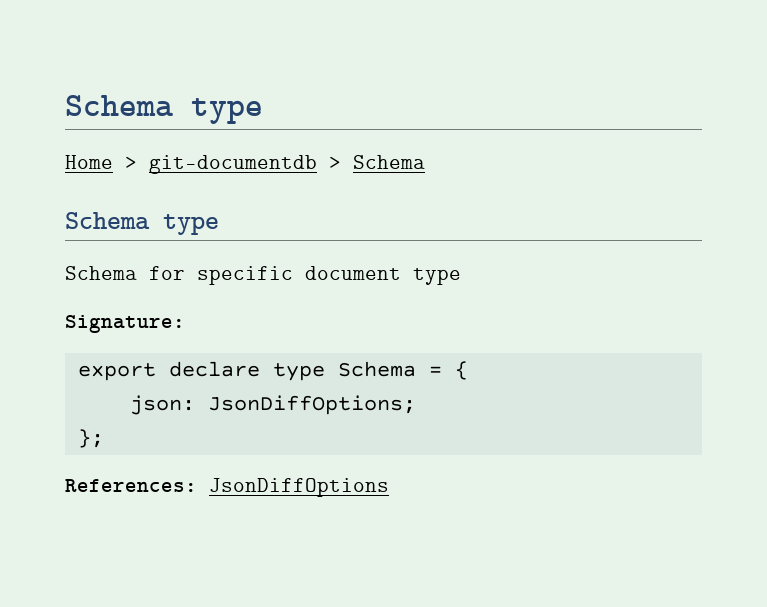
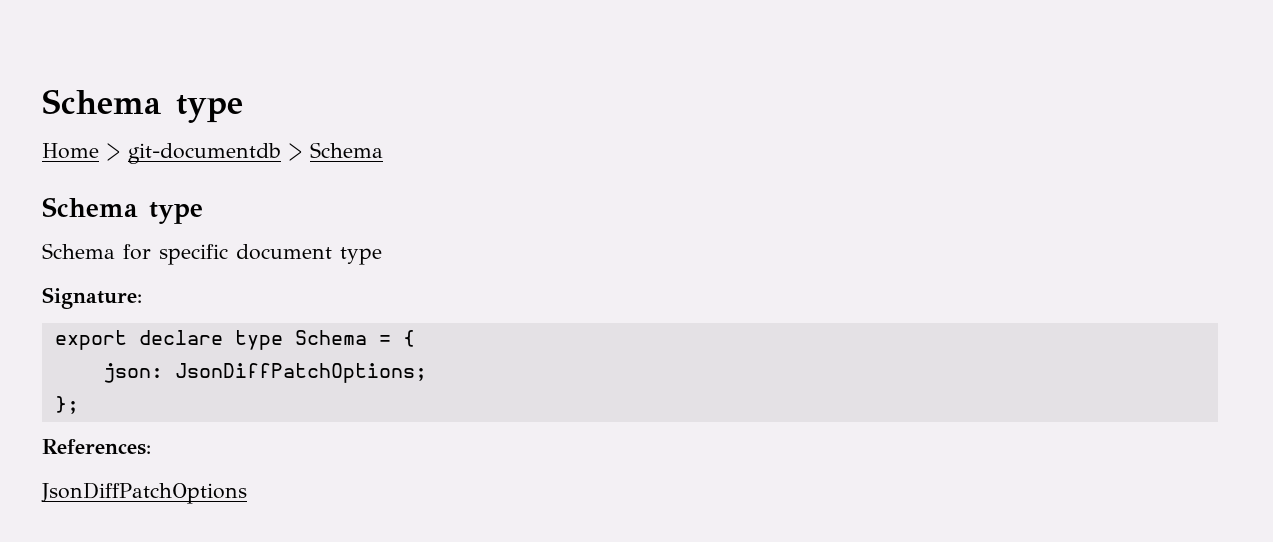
- json: JsonDiffOptions;
+ json: JsonDiffPatchOptions;
- References: JsonDiffOptions
+ References:
+ JsonDiffPatchOptions

